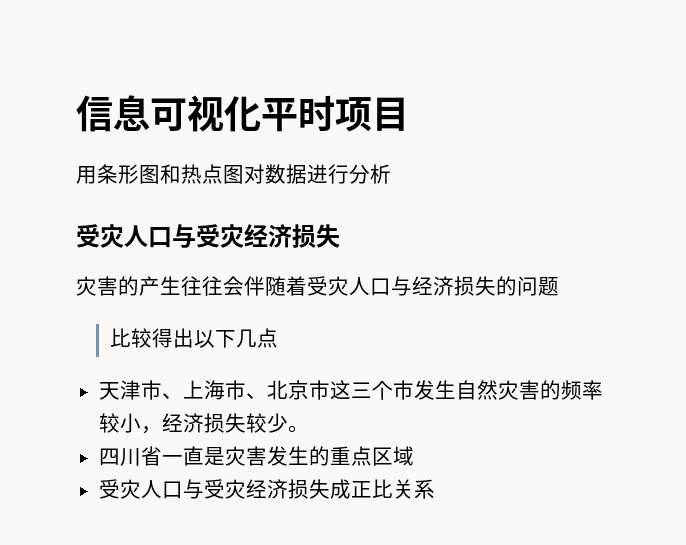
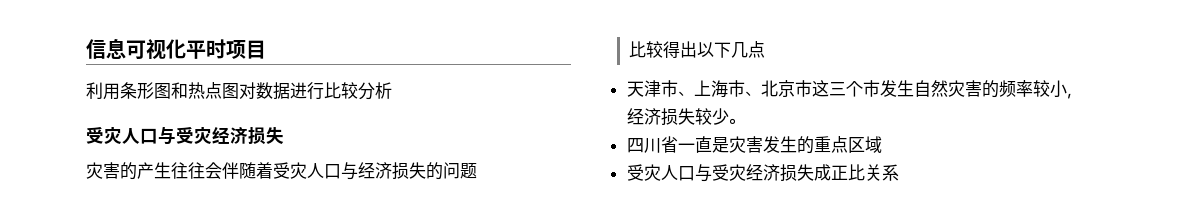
- 用条形图和热点图对数据进行分析
+ 利用条形图和热点图对数据进行比较分析

